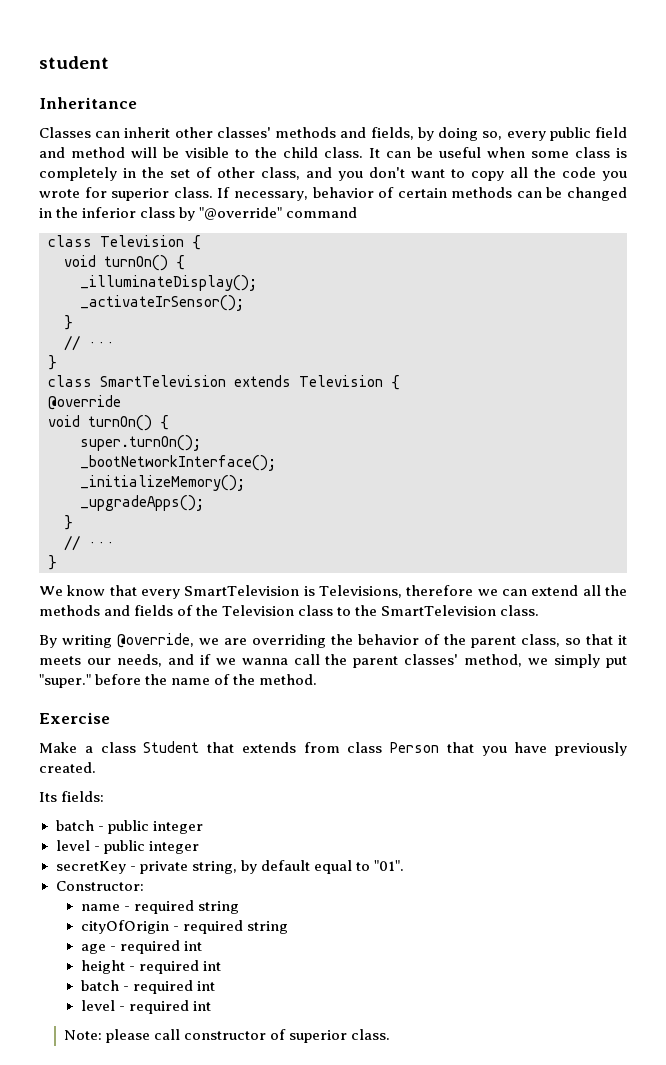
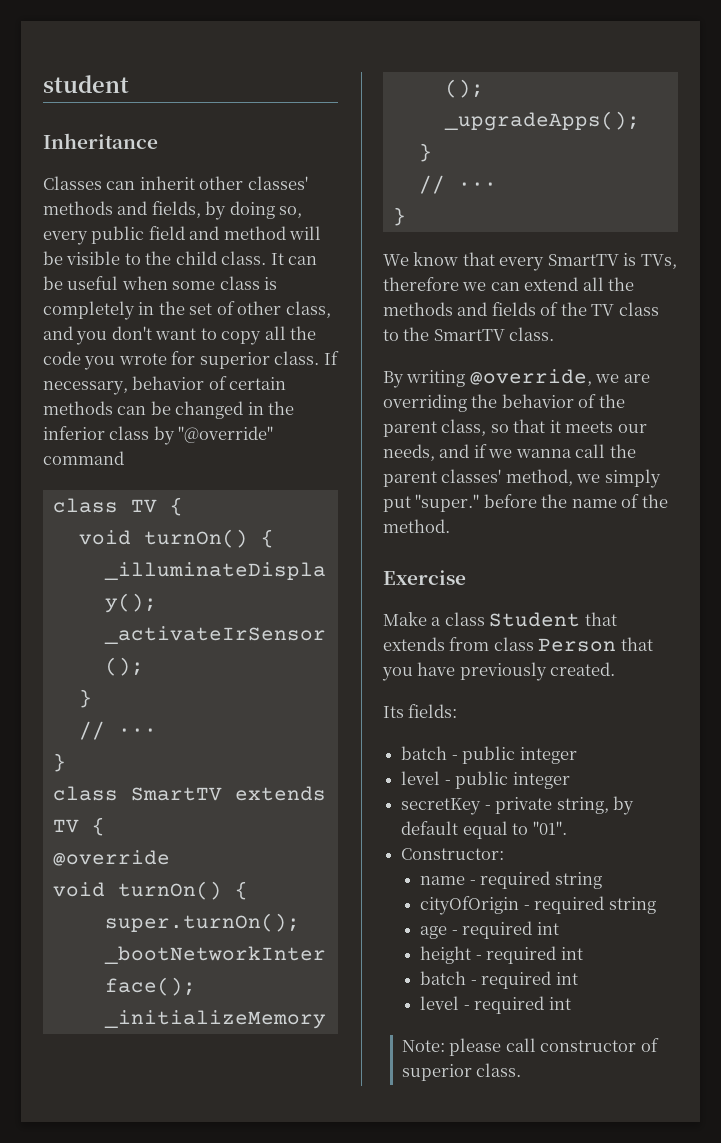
- class Television {
+ class TV {
- class SmartTelevision extends Television {
+ class SmartTV extends TV {
- We know that every SmartTelevision is Televisions, therefore we can extend all the methods and fields of the Television class to the SmartTelevision class.
+ We know that every SmartTV is TVs, therefore we can extend all the methods and fields of the TV class to the SmartTV class.

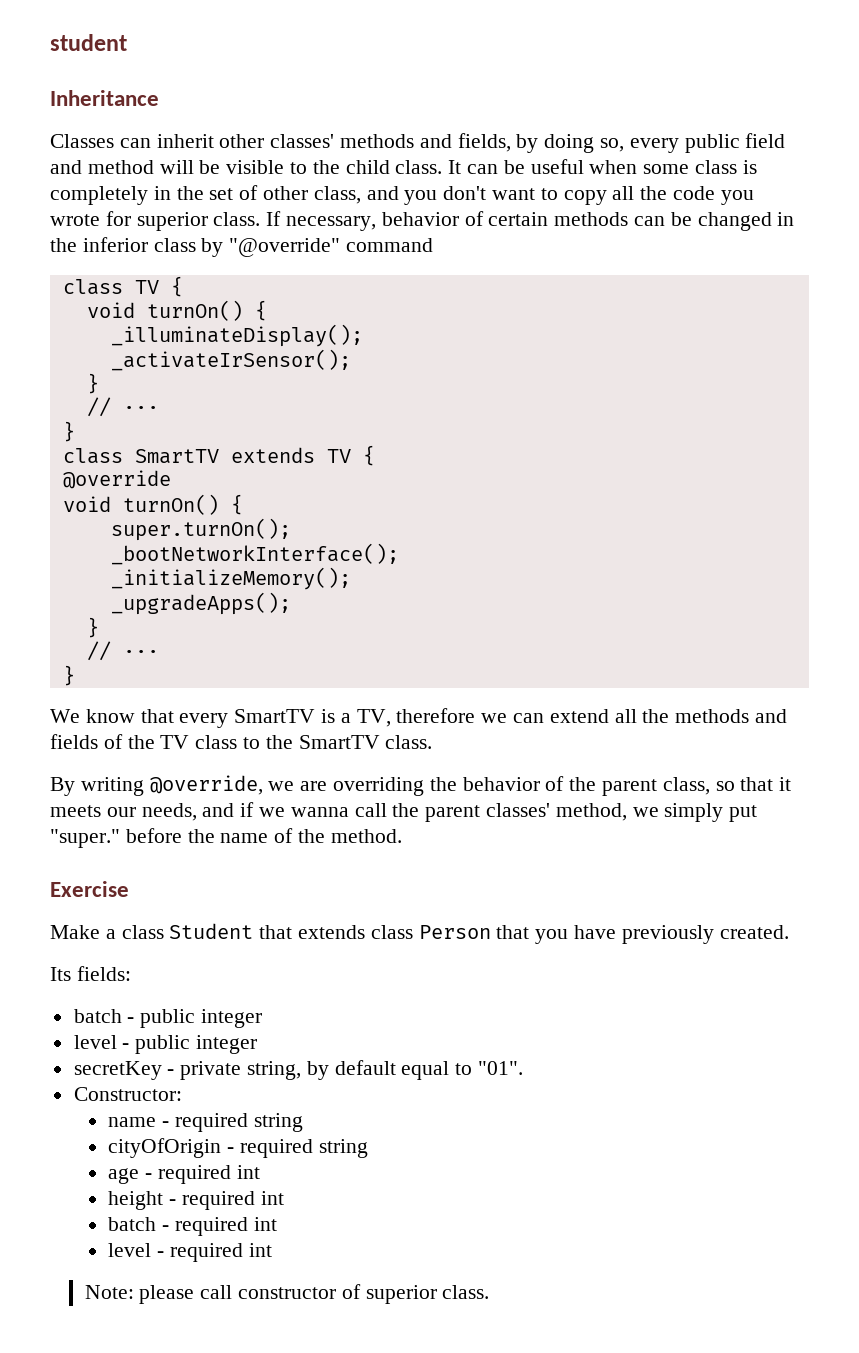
- We know that every SmartTV is TVs, therefore we can extend all the methods and fields of the TV class to the SmartTV class.
+ We know that every SmartTV is a TV, therefore we can extend all the methods and fields of the TV class to the SmartTV class.
- Make a class Student that extends from class Person that you have previously created.
+ Make a class Student that extends class Person that you have previously created.

